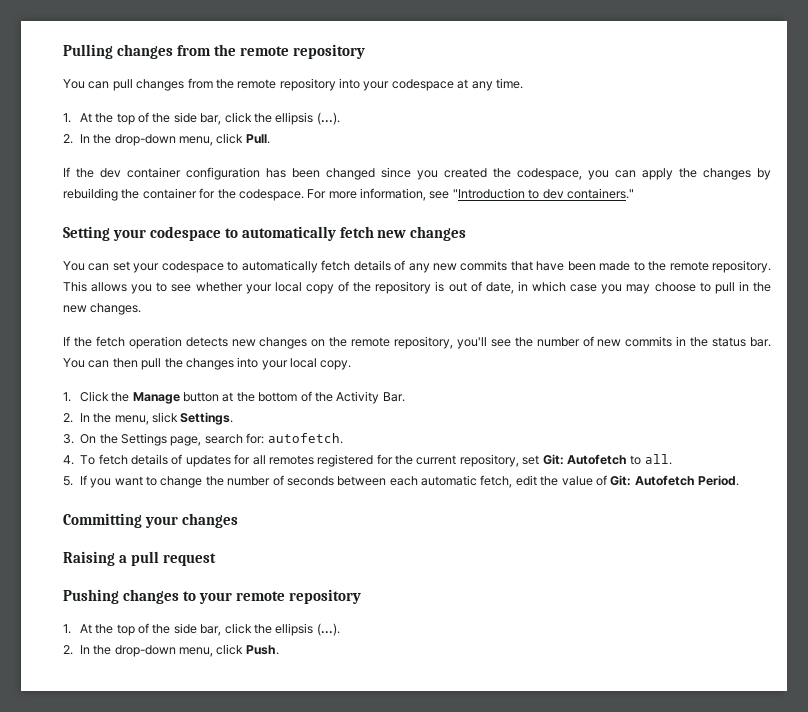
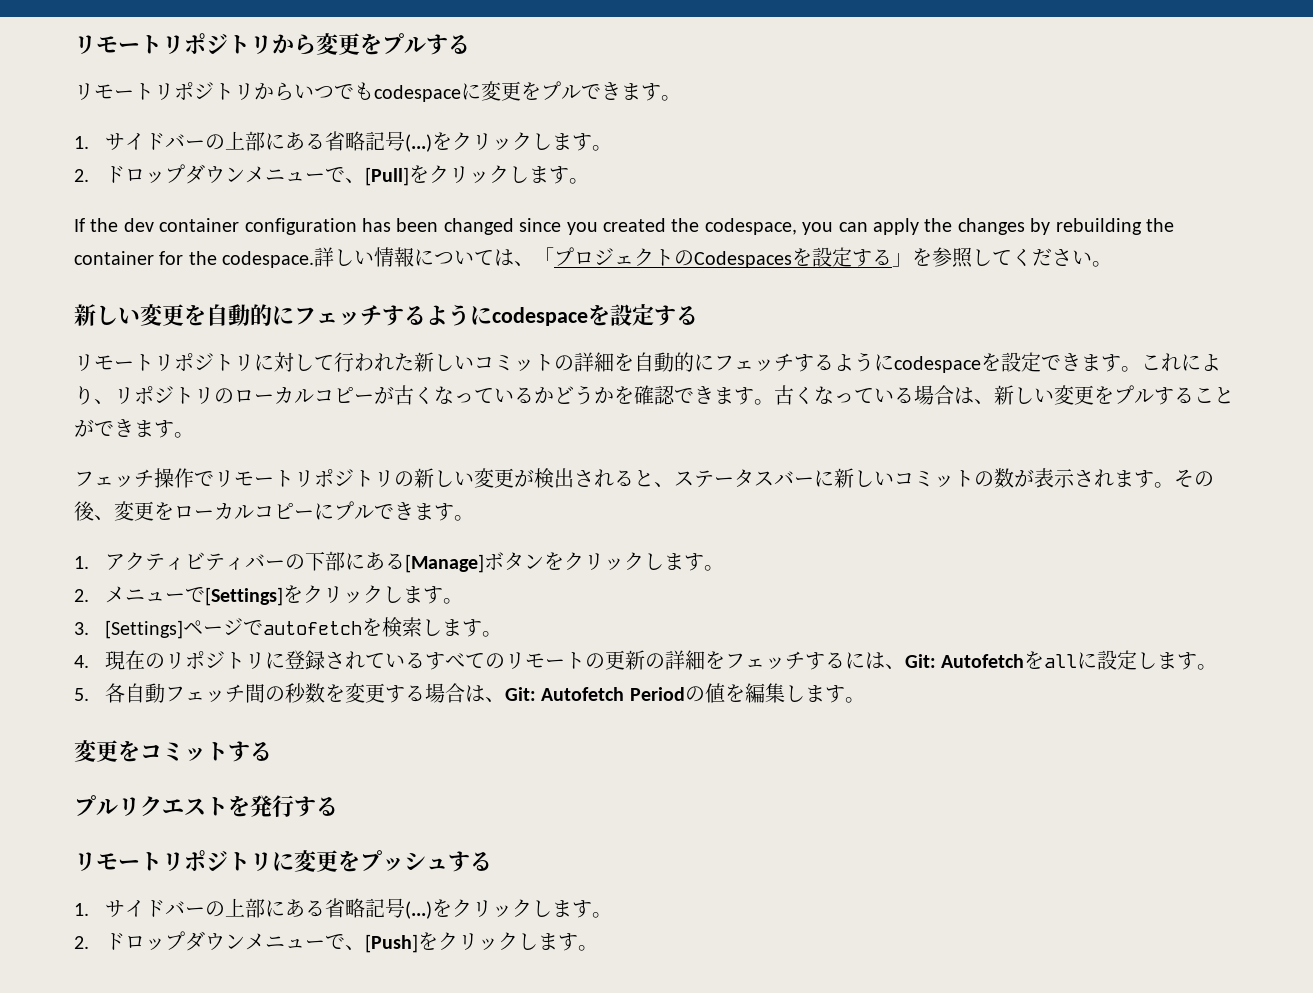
- Pulling changes from the remote repository
- You can pull changes from the remote repository into your codespace at any time.
- 1. At the top of the side bar, click the ellipsis (...).
- 2. In the drop-down menu, click Pull.
+ リモートリポジトリから変更をプルする
+ リモートリポジトリからいつでもcodespaceに変更をプルできます。
+ 1.サイドバーの上部にある省略記号(...)をクリックします。
+ 2.ドロップダウンメニューで、[Pull]をクリックします。
- For more information, see "Introduction to dev containers."
- Setting your codespace to automatically fetch new changes
- You can set your codespace to automatically fetch details of any new commits that have been made to the remote repository. This allows you to see whether your local copy of the repository is out of date, in which case you may choose to pull in the new changes.
- If the fetch operation detects new changes on the remote repository, you'll see the number of new commits in the status bar. You can then pull the changes into your local copy.
- 1. Click the Manage button at the bottom of the Activity Bar.
- 2. In the menu, slick Settings.
- 3. On the Settings page, search for: autofetch.
- 4. To fetch details of updates for all remotes registered for the current repository, set Git: Autofetch to all.
- 5. If you want to change the number of seconds between each automatic fetch, edit the value of Git: Autofetch Period.
- Committing your changes
- Raising a pull request
- Pushing changes to your remote repository
- 1. At the top of the side bar, click the ellipsis (...).
- 2. In the drop-down menu, click Push.
+ 詳しい情報については、「プロジェクトのCodespacesを設定する」を参照してください。
+ 新しい変更を自動的にフェッチするようにcodespaceを設定する
+ リモートリポジトリに対して行われた新しいコミットの詳細を自動的にフェッチするようにcodespaceを設定できます。これにより、リポジトリのローカルコピーが古くなっているかどうかを確認できます。古くなっている場合は、新しい変更をプルすることができます。
+ フェッチ操作でリモートリポジトリの新しい変更が検出されると、ステータスバーに新しいコミットの数が表示されます。その後、変更をローカルコピーにプルできます。
+ 1.アクティビティバーの下部にある[Manage]ボタンをクリックします。
+ 2.メニューで[Settings]をクリックします。
+ 3. [Settings]ページでautofetchを検索します。
+ 4.現在のリポジトリに登録されているすべてのリモートの更新の詳細をフェッチするには、Git: Autofetchをallに設定します。
+ 5.各自動フェッチ間の秒数を変更する場合は、Git: Autofetch Periodの値を編集します。
+ 変更をコミットする
+ プルリクエストを発行する
+ リモートリポジトリに変更をプッシュする
+ 1.サイドバーの上部にある省略記号(...)をクリックします。
+ 2.ドロップダウンメニューで、[Push]をクリックします。

